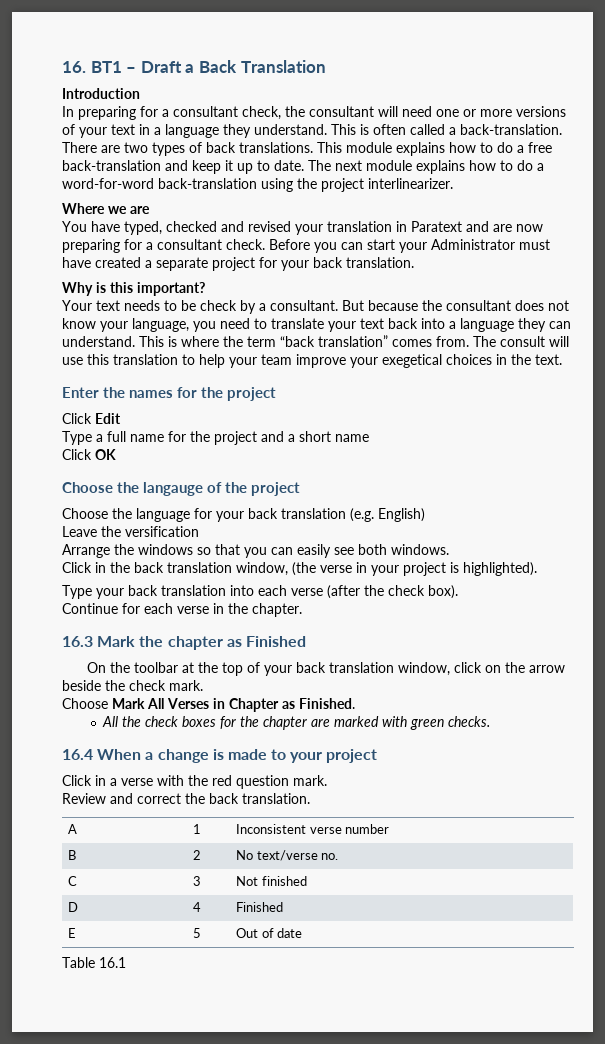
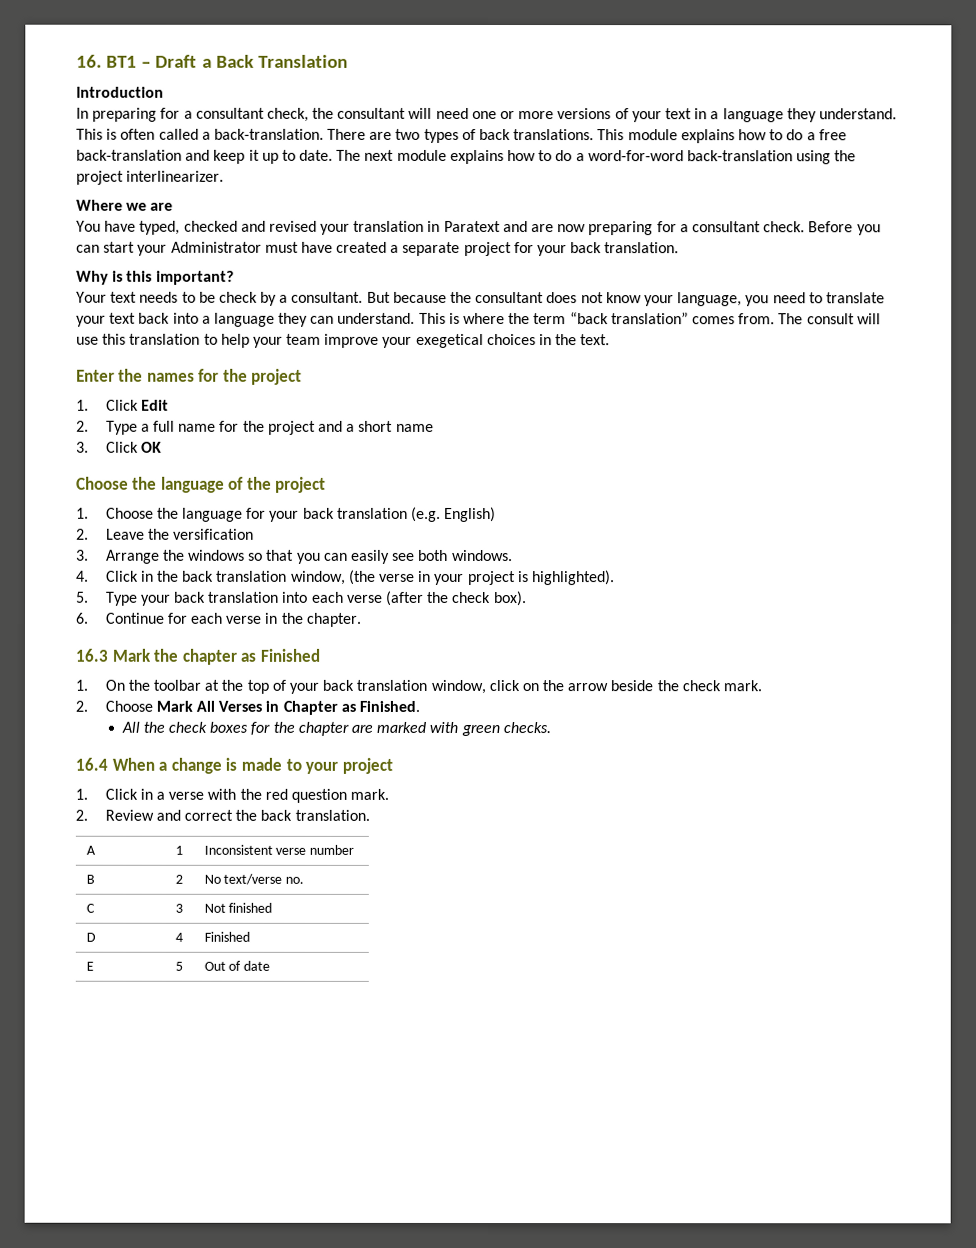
- Click Edit
+ 1. Click Edit
- Type a full name for the project and a short name
+ 2. Type a full name for the project and a short name
- Click OK
+ 3. Click OK
- Choose the langauge of the project
+ Choose the language of the project
- Choose the language for your back translation (e.g. English)
+ 1. Choose the language for your back translation (e.g. English)
- Leave the versification
+ 2. Leave the versification
- Arrange the windows so that you can easily see both windows.
+ 3. Arrange the windows so that you can easily see both windows.
- Click in the back translation window, (the verse in your project is highlighted).
+ 4. Click in the back translation window, (the verse in your project is highlighted).
- Type your back translation into each verse (after the check box).
+ 5. Type your back translation into each verse (after the check box).
- Continue for each verse in the chapter.
+ 6. Continue for each verse in the chapter.
- On the toolbar at the top of your back translation window, click on the arrow beside the check mark.
+ 1. On the toolbar at the top of your back translation window, click on the arrow beside the check mark.
- Choose Mark All Verses in Chapter as Finished.
+ 2. Choose Mark All Verses in Chapter as Finished.
- Click in a verse with the red question mark.
+ 1. Click in a verse with the red question mark.
- Review and correct the back translation.
+ 2. Review and correct the back translation.
- Table 16.1

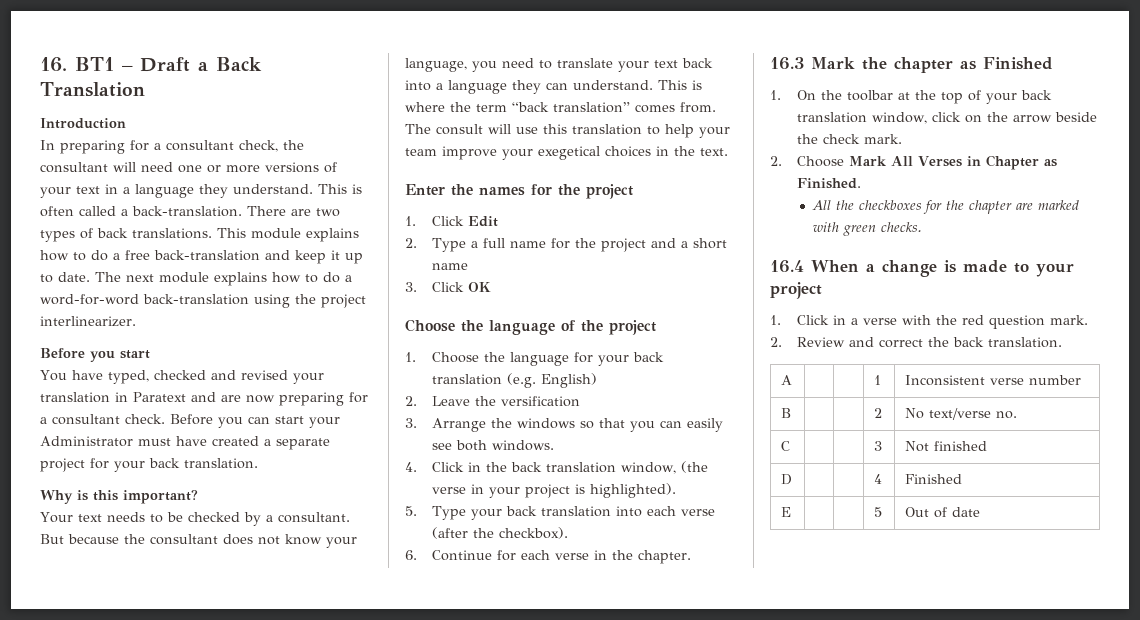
- Where we are
+ Before you start
- Your text needs to be check by a consultant.
+ Your text needs to be checked by a consultant.
- 5. Type your back translation into each verse (after the check box).
+ 5. Type your back translation into each verse (after the checkbox).
- All the check boxes for the chapter are marked with green checks.
+ All the checkboxes for the chapter are marked with green checks.

